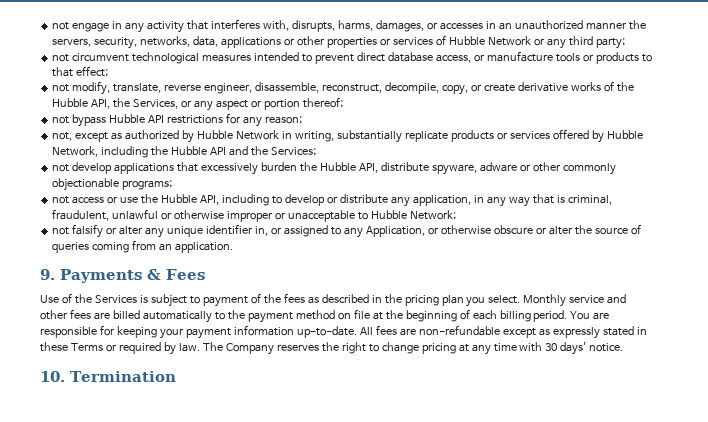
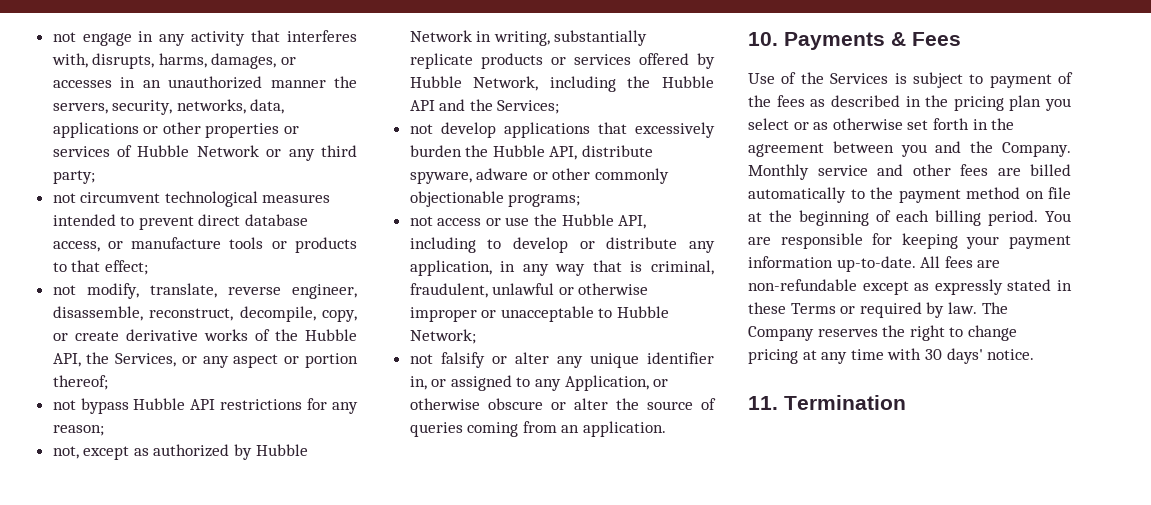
- 9. Payments & Fees
+ 10. Payments & Fees
- Use of the Services is subject to payment of the fees as described in the pricing plan you select.
+ Use of the Services is subject to payment of the fees as described in the pricing plan you select or as otherwise set forth in the agreement between you and the Company.
- 10. Termination
+ 11. Termination

